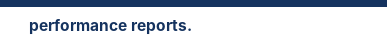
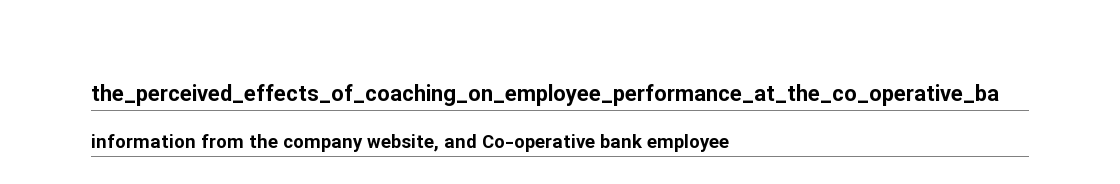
- performance reports.
+ the_perceived_effects_of_coaching_on_employee_performance_at_the_co_operative_ba
+ information from the company website, and Co-operative bank employee

